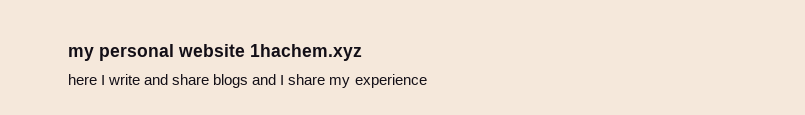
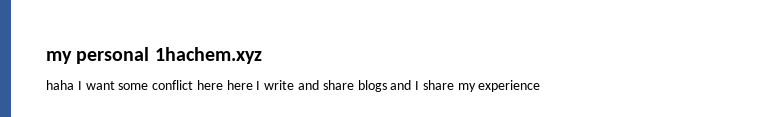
- my personal website 1hachem.xyz
+ my personal 1hachem.xyz
- here I write and share blogs and I share my experience
+ haha I want some conflict here here I write and share blogs and I share my experience

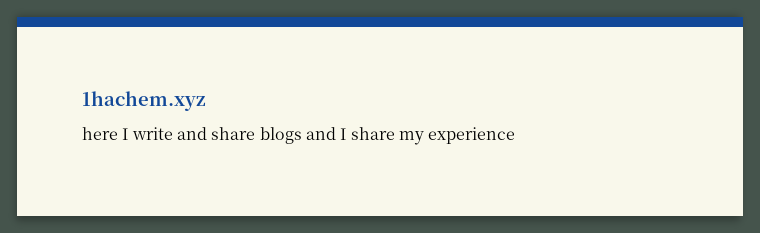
- my personal 1hachem.xyz
+ 1hachem.xyz
- haha I want some conflict here here I write and share blogs and I share my experience
+ here I write and share blogs and I share my experience

